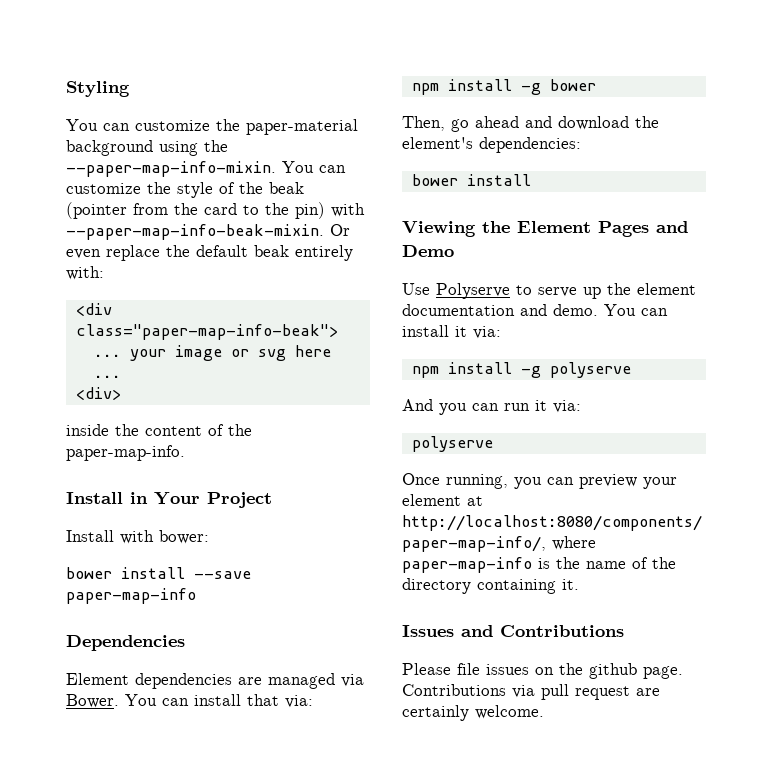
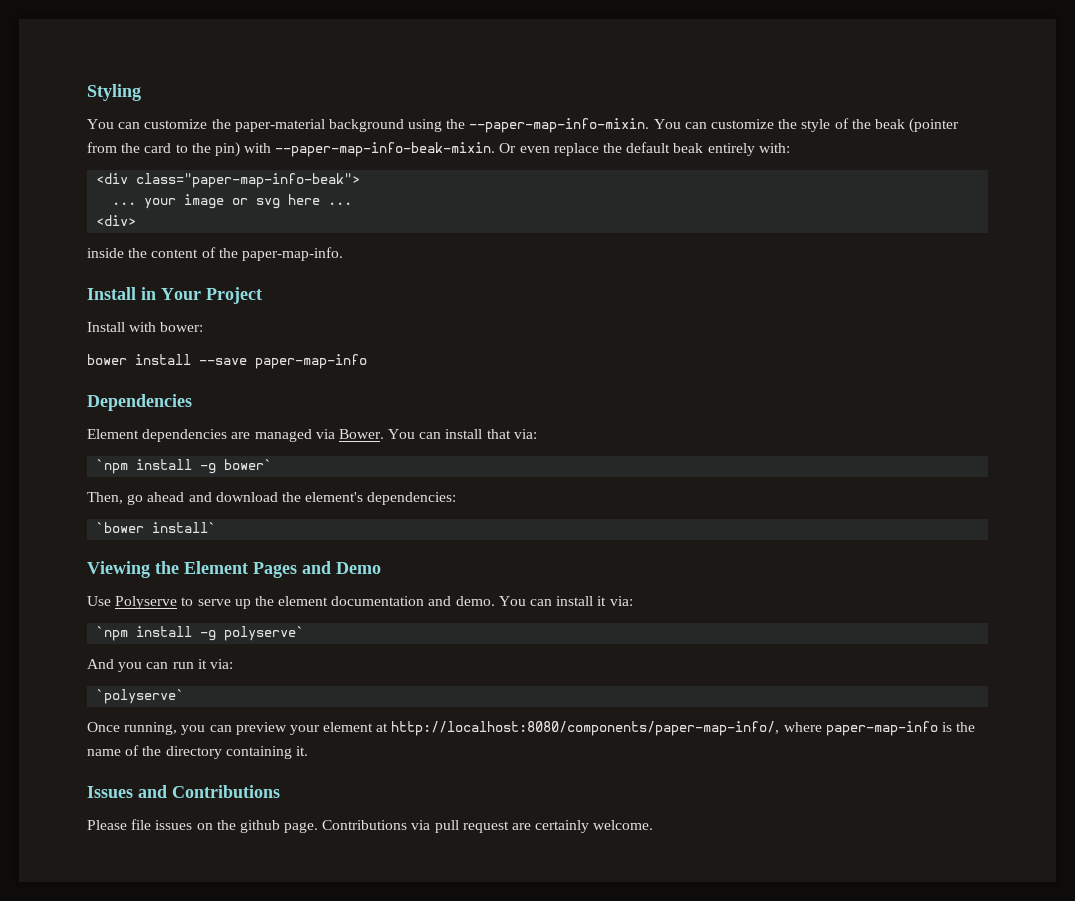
- npm install -g bower
+ `npm install -g bower`
  Then, go ahead and download the element's dependencies:
- bower install
+ `bower install`
- npm install -g polyserve
+ `npm install -g polyserve`
  And you can run it via:
- polyserve
+ `polyserve`

